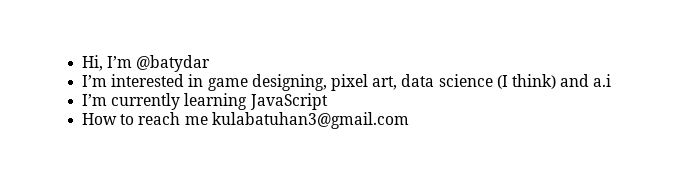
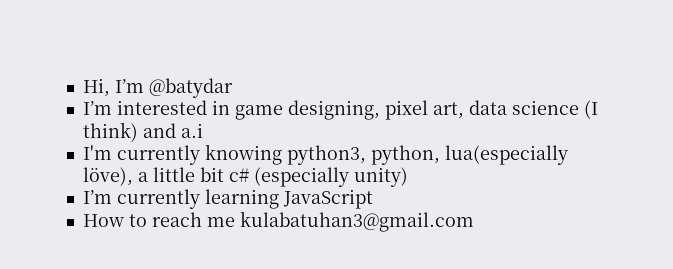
+ I'm currently knowing python3, python, lua(especially löve), a little bit c# (especially unity)

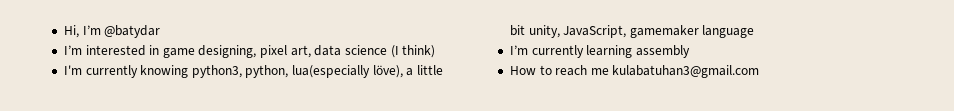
- I’m interested in game designing, pixel art, data science (I think) and a.i
+ I’m interested in game designing, pixel art, data science (I think)
- I'm currently knowing python3, python, lua(especially löve), a little bit c# (especially unity)
+ I'm currently knowing python3, python, lua(especially löve), a little bit unity, JavaScript, gamemaker language
- I’m currently learning JavaScript
+ I’m currently learning assembly

